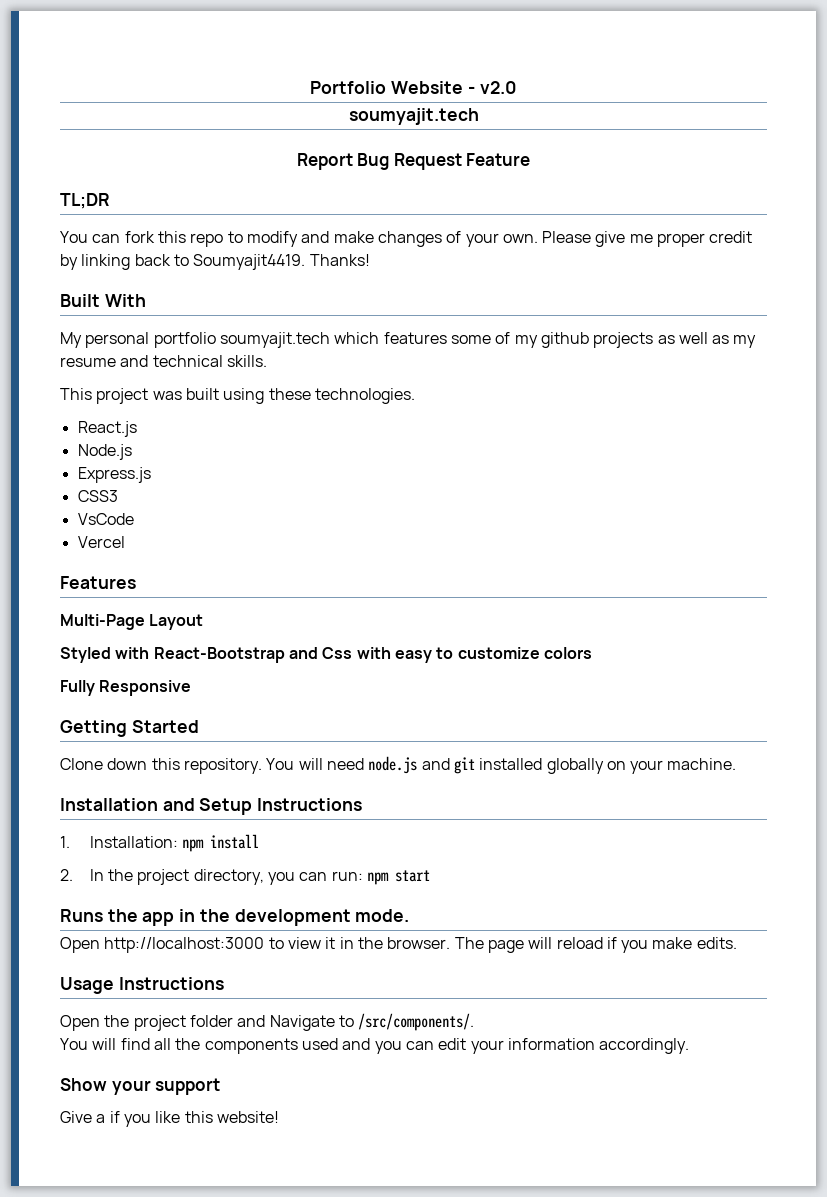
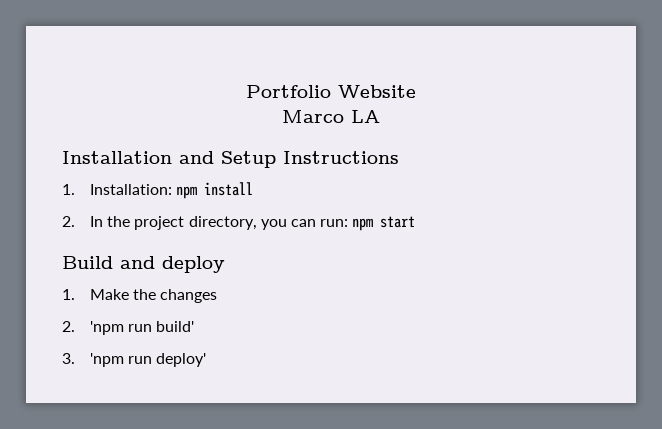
- Portfolio Website - v2.0
- soumyajit.tech
- Report Bug Request Feature
- TL;DR
- You can fork this repo to modify and make changes of your own. Please give me proper credit by linking back to Soumyajit4419. Thanks!
- Built With
- My personal portfolio soumyajit.tech which features some of my github projects as well as my resume and technical skills.
- This project was built using these technologies.
- React.js
- Node.js
- Express.js
- CSS3
- VsCode
- Vercel
- Features
- Multi-Page Layout
- Styled with React-Bootstrap and Css with easy to customize colors
- Fully Responsive
- Getting Started
- Clone down this repository. You will need node.js and git installed globally on your machine.
+ Portfolio Website
+ Marco LA
- Runs the app in the development mode.
- Open http://localhost:3000 to view it in the browser. The page will reload if you make edits.
- Usage Instructions
- Open the project folder and Navigate to /src/components/.
- You will find all the components used and you can edit your information accordingly.
- Show your support
- Give a if you like this website!
+ Build and deploy
+ 1. Make the changes
+ 2. 'npm run build'
+ 3. 'npm run deploy'

